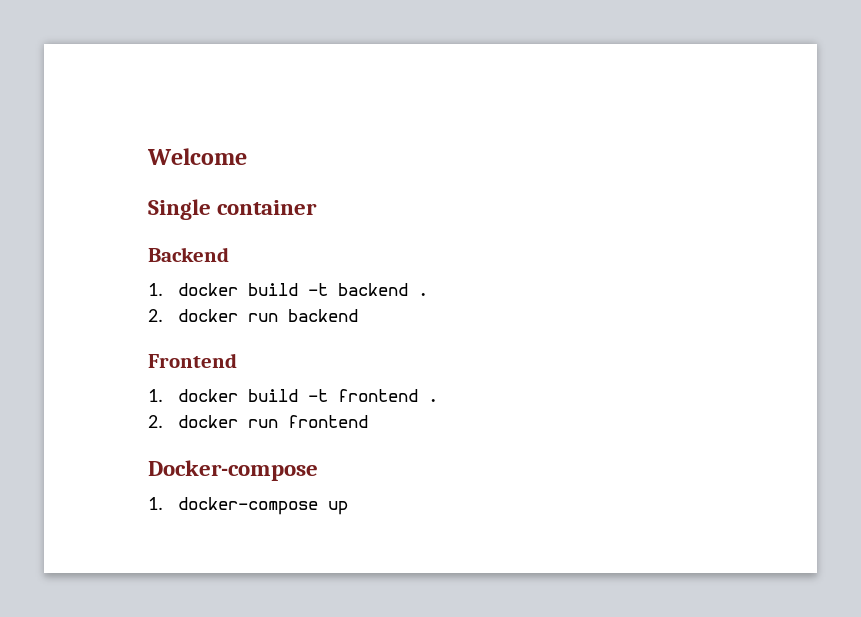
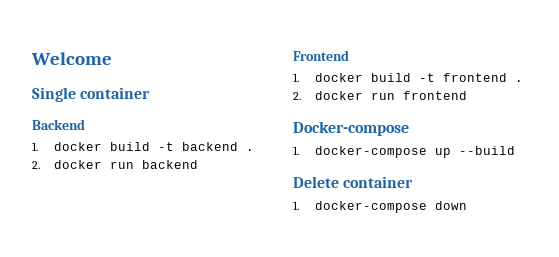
- 1. docker-compose up
+ 1. docker-compose up --build
+ Delete container
+ 1. docker-compose down

